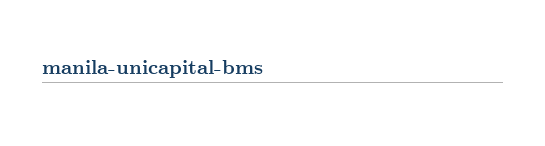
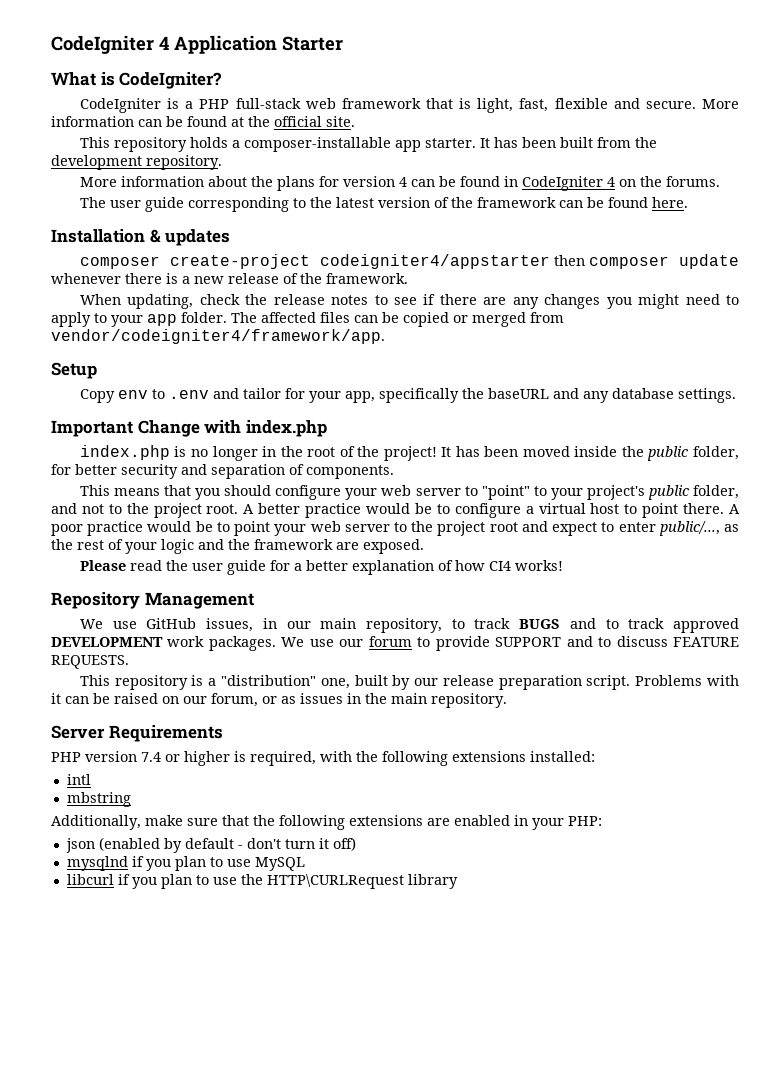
- manila-unicapital-bms
+ CodeIgniter 4 Application Starter
+ What is CodeIgniter?
+ CodeIgniter is a PHP full-stack web framework that is light, fast, flexible and secure. More information can be found at the official site.
+ This repository holds a composer-installable app starter. It has been built from the development repository.
+ More information about the plans for version 4 can be found in CodeIgniter 4 on the forums.
+ The user guide corresponding to the latest version of the framework can be found here.
+ Installation & updates
+ composer create-project codeigniter4/appstarter then composer update whenever there is a new release of the framework.
+ When updating, check the release notes to see if there are any changes you might need to apply to your app folder. The affected files can be copied or merged from vendor/codeigniter4/framework/app.
+ Setup
+ Copy env to .env and tailor for your app, specifically the baseURL and any database settings.
+ Important Change with index.php
+ index.php is no longer in the root of the project! It has been moved inside the public folder, for better security and separation of components.
+ This means that you should configure your web server to "point" to your project's public folder, and not to the project root. A better practice would be to configure a virtual host to point there. A poor practice would be to point your web server to the project root and expect to enter public/..., as the rest of your logic and the framework are exposed.
+ Please read the user guide for a better explanation of how CI4 works!
+ Repository Management
+ We use GitHub issues, in our main repository, to track BUGS and to track approved DEVELOPMENT work packages. We use our forum to provide SUPPORT and to discuss FEATURE REQUESTS.
+ This repository is a "distribution" one, built by our release preparation script. Problems with it can be raised on our forum, or as issues in the main repository.
+ Server Requirements
+ PHP version 7.4 or higher is required, with the following extensions installed:
+ intl
+ mbstring
+ Additionally, make sure that the following extensions are enabled in your PHP:
+ json (enabled by default - don't turn it off)
+ mysqlnd if you plan to use MySQL
+ libcurl if you plan to use the HTTP\CURLRequest library

